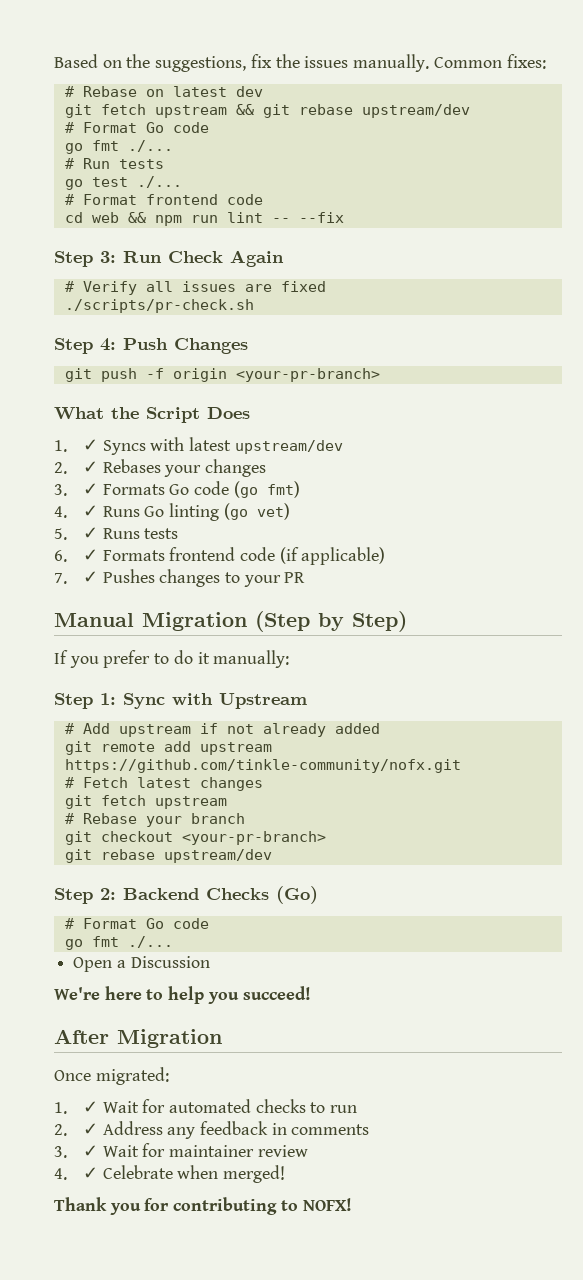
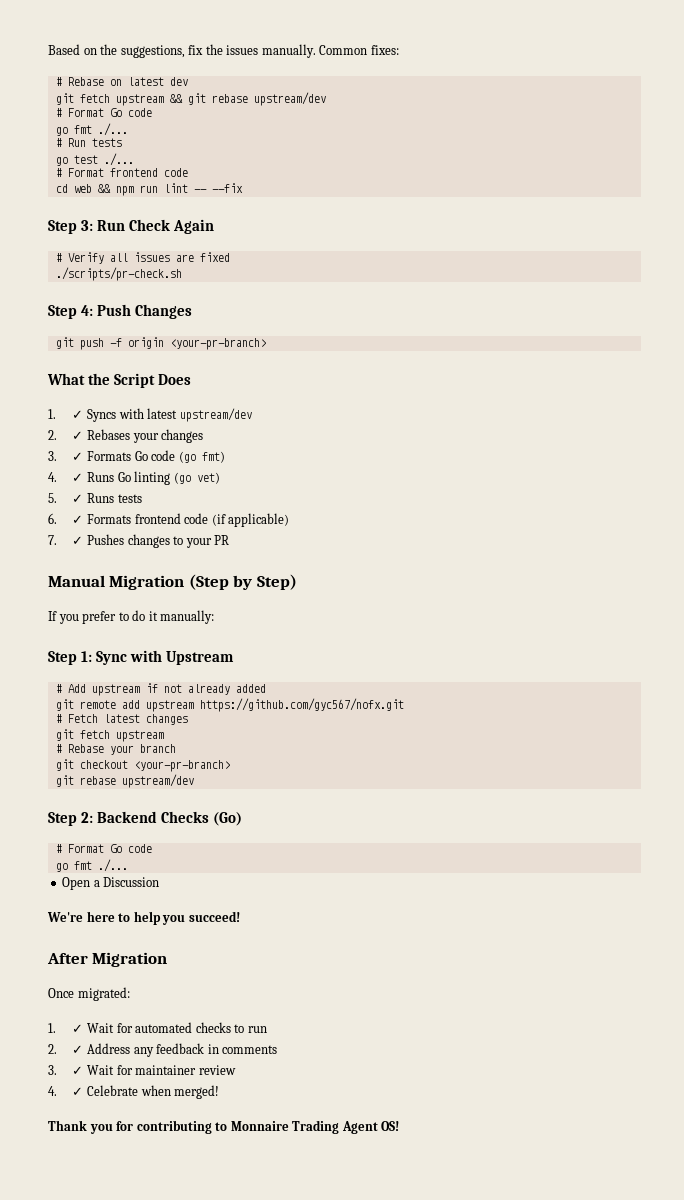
- git remote add upstream https://github.com/tinkle-community/nofx.git
+ git remote add upstream https://github.com/gyc567/nofx.git
- Thank you for contributing to NOFX!
+ Thank you for contributing to Monnaire Trading Agent OS!

